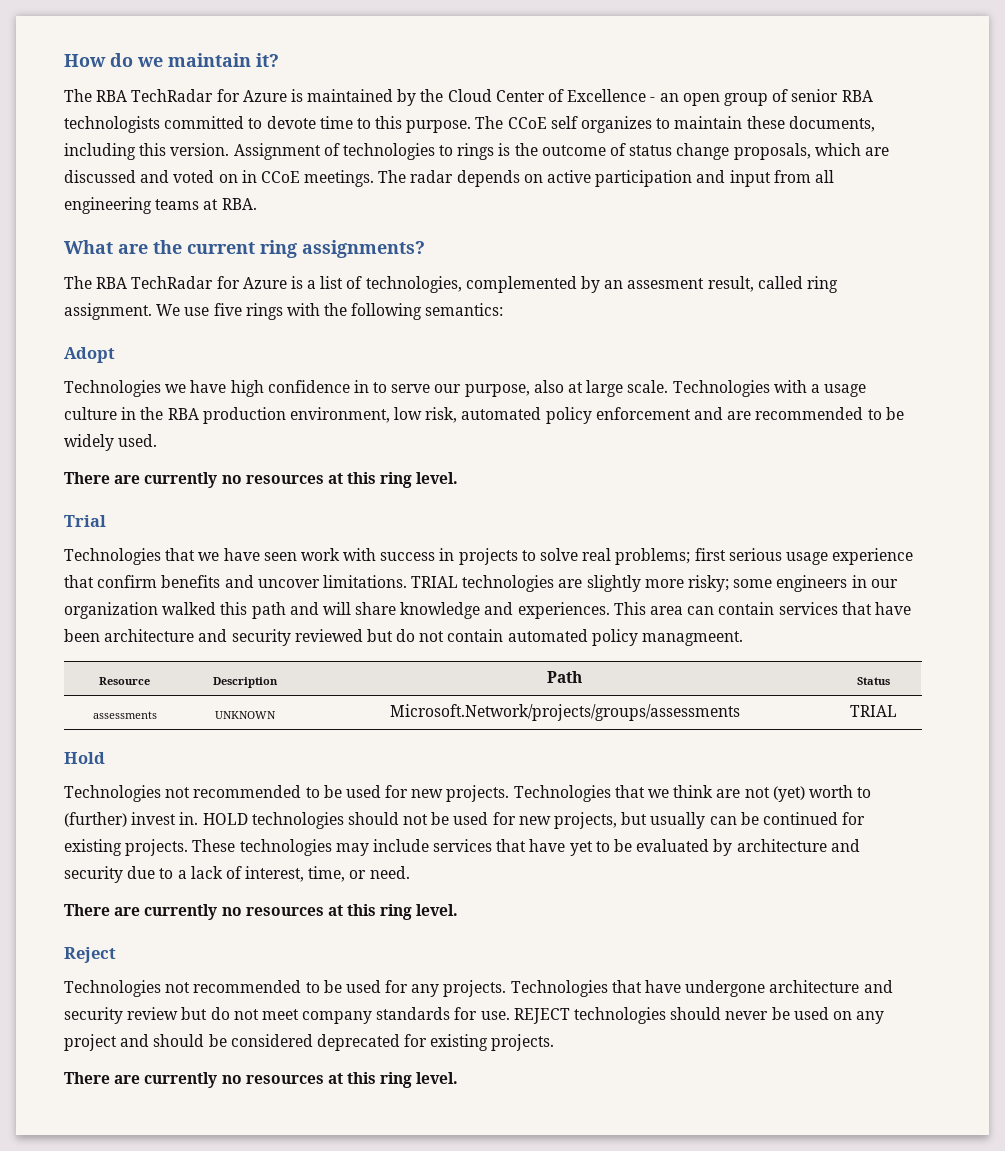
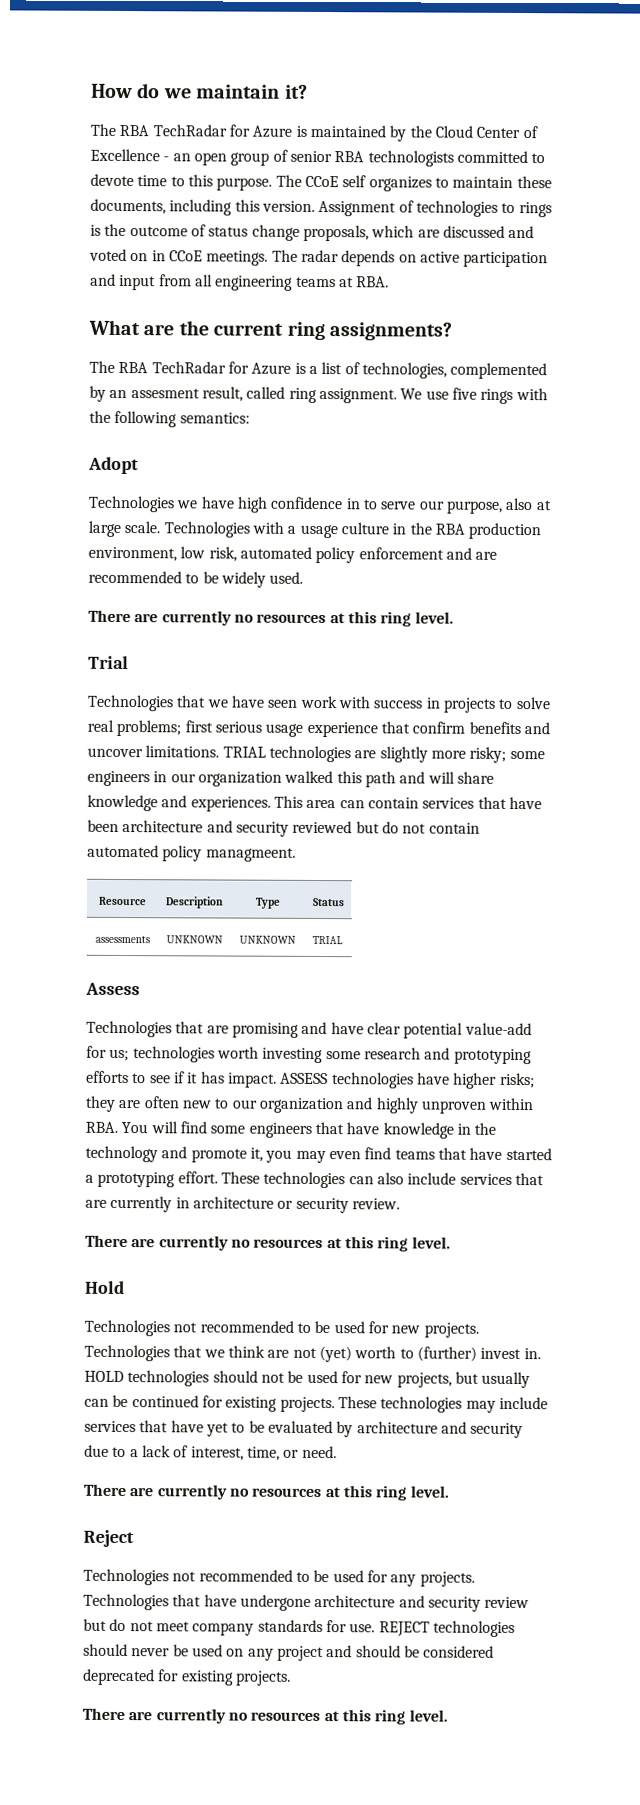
- Resource | Description | Path | Status
+ Resource | Description | Type | Status
- assessments | UNKNOWN | Microsoft.Network/projects/groups/assessments | TRIAL
+ assessments | UNKNOWN | UNKNOWN | TRIAL
+ Assess
+ Technologies that are promising and have clear potential value-add for us; technologies worth investing some research and prototyping efforts to see if it has impact. ASSESS technologies have higher risks; they are often new to our organization and highly unproven within RBA. You will find some engineers that have knowledge in the technology and promote it, you may even find teams that have started a prototyping effort. These technologies can also include services that are currently in architecture or security review.
+ There are currently no resources at this ring level.

